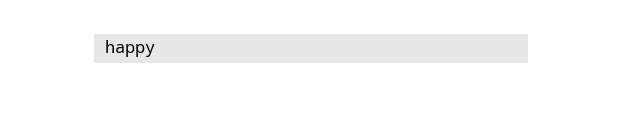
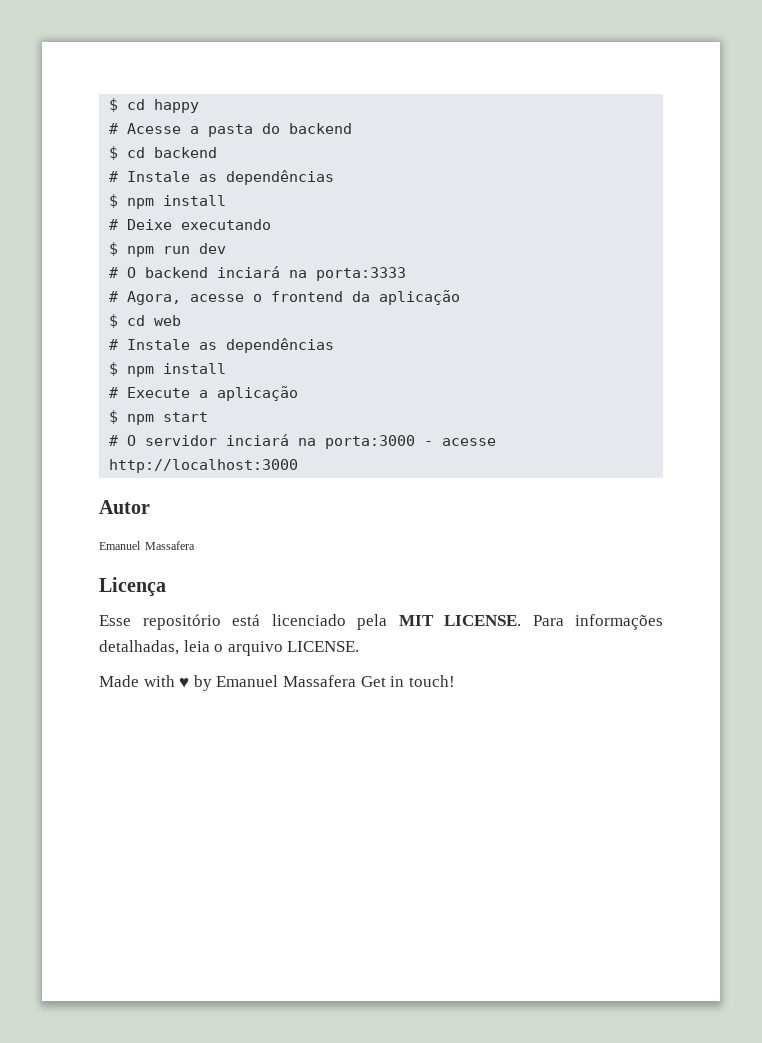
- happy
+ $ cd happy
+ # Acesse a pasta do backend
+ $ cd backend
+ # Instale as dependências
+ $ npm install
+ # Deixe executando
+ $ npm run dev
+ # O backend inciará na porta:3333
+ # Agora, acesse o frontend da aplicação
+ $ cd web
+ # Instale as dependências
+ $ npm install
+ # Execute a aplicação
+ $ npm start
+ # O servidor inciará na porta:3000 - acesse http://localhost:3000
+ Autor
+ Emanuel Massafera
+ Licença
+ Esse repositório está licenciado pela MIT LICENSE. Para informações detalhadas, leia o arquivo LICENSE.
+ Made with ♥ by Emanuel Massafera Get in touch!

